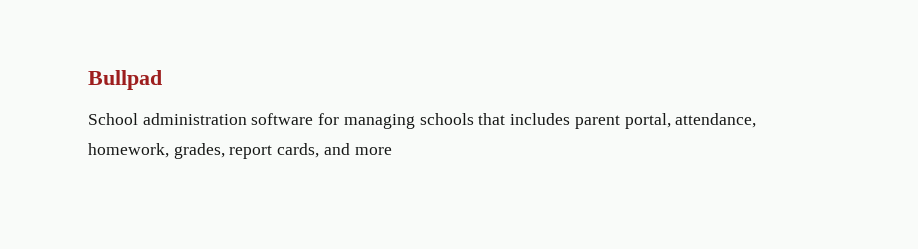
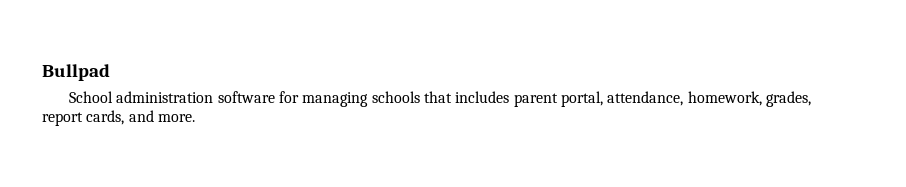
- School administration software for managing schools that includes parent portal, attendance, homework, grades, report cards, and more
+ School administration software for managing schools that includes parent portal, attendance, homework, grades, report cards, and more.

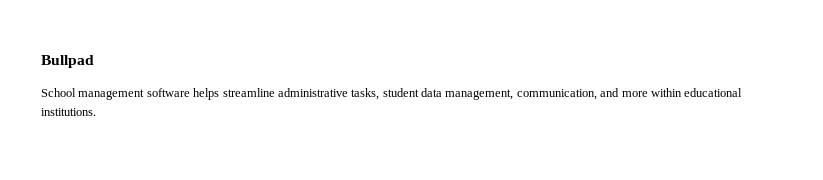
- School administration software for managing schools that includes parent portal, attendance, homework, grades, report cards, and more.
+ School management software helps streamline administrative tasks, student data management, communication, and more within educational institutions.

